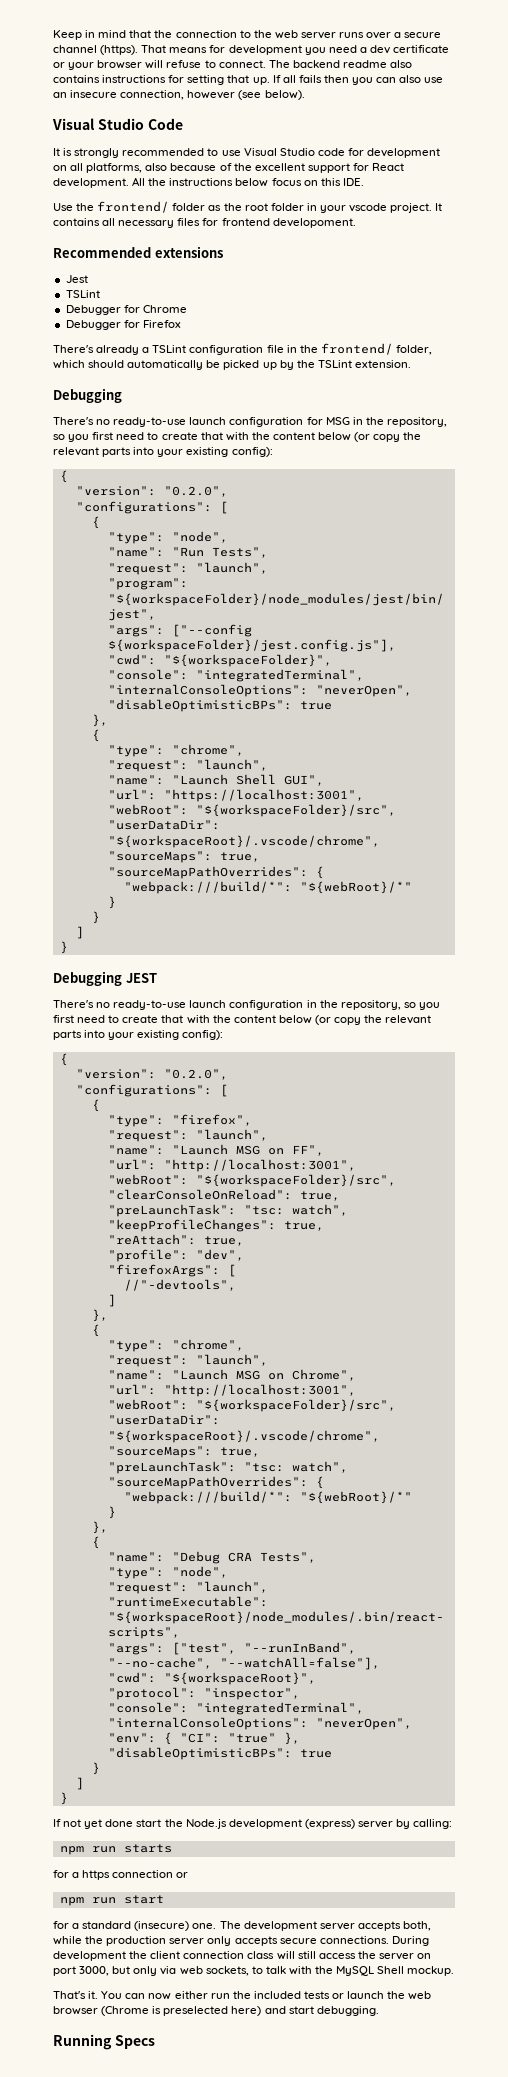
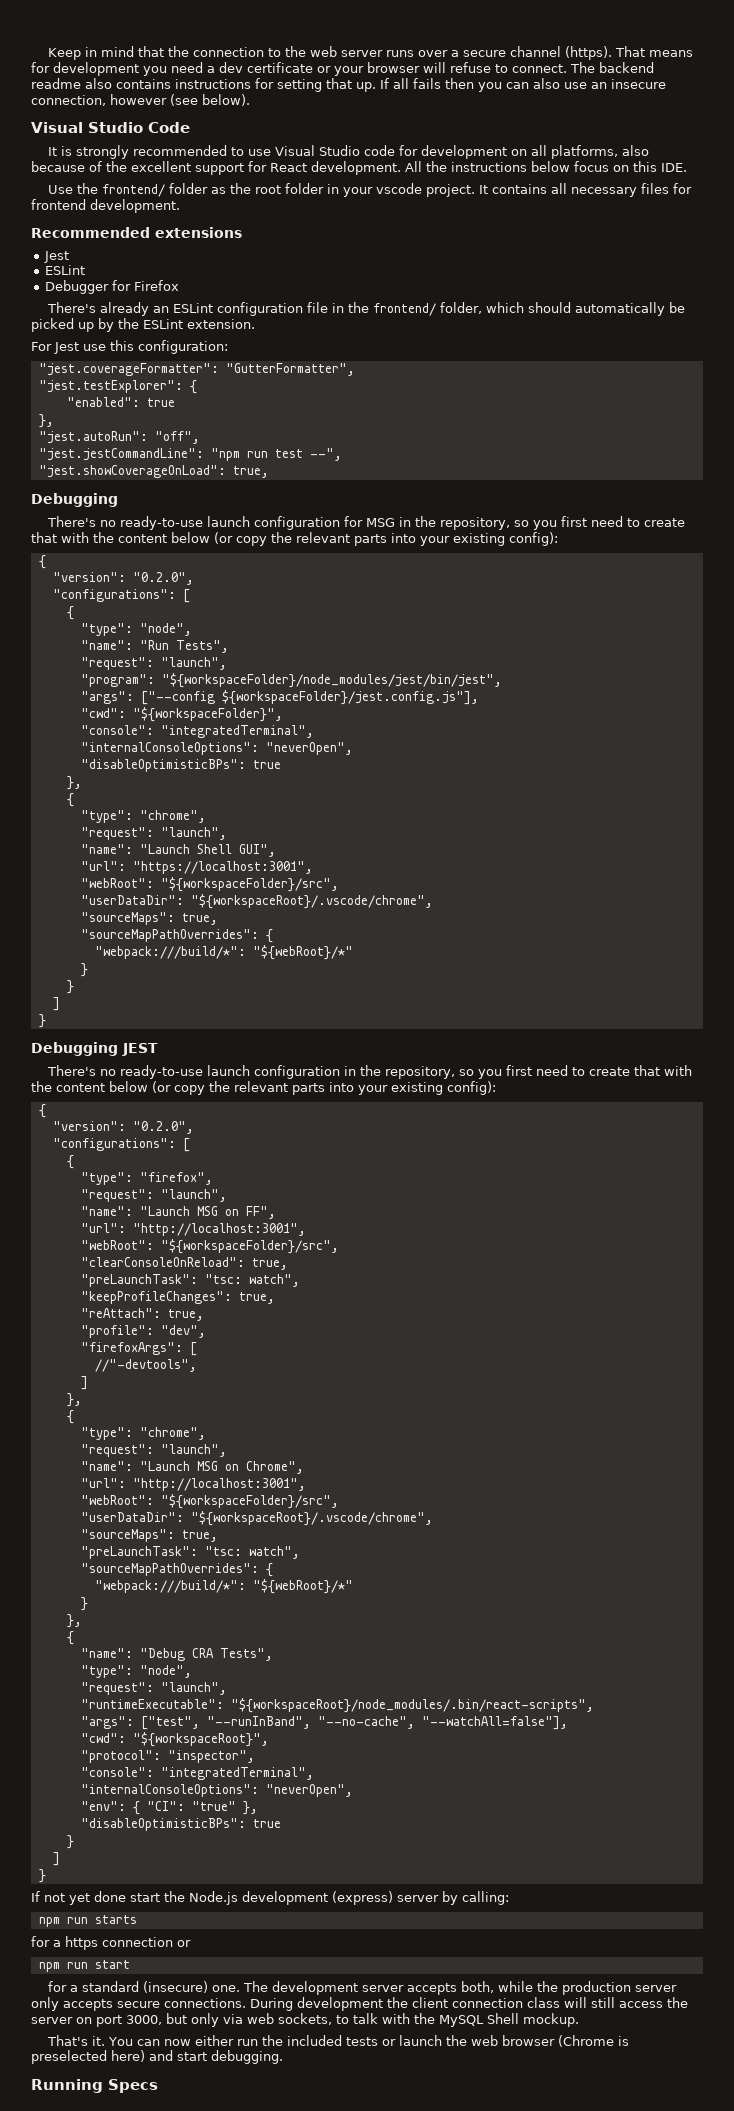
- It contains all necessary files for frontend developoment.
+ It contains all necessary files for frontend development.
  Recommended extensions
  Jest
- TSLint
- Debugger for Chrome
+ ESLint
- There's already a TSLint configuration file in the frontend/ folder, which should automatically be picked up by the TSLint extension.
+ There's already an ESLint configuration file in the frontend/ folder, which should automatically be picked up by the ESLint extension.
+ For Jest use this configuration:
+ "jest.coverageFormatter": "GutterFormatter",
+ "jest.testExplorer": {
+ "enabled": true
+ },
+ "jest.autoRun": "off",
+ "jest.jestCommandLine": "npm run test --",
+ "jest.showCoverageOnLoad": true,

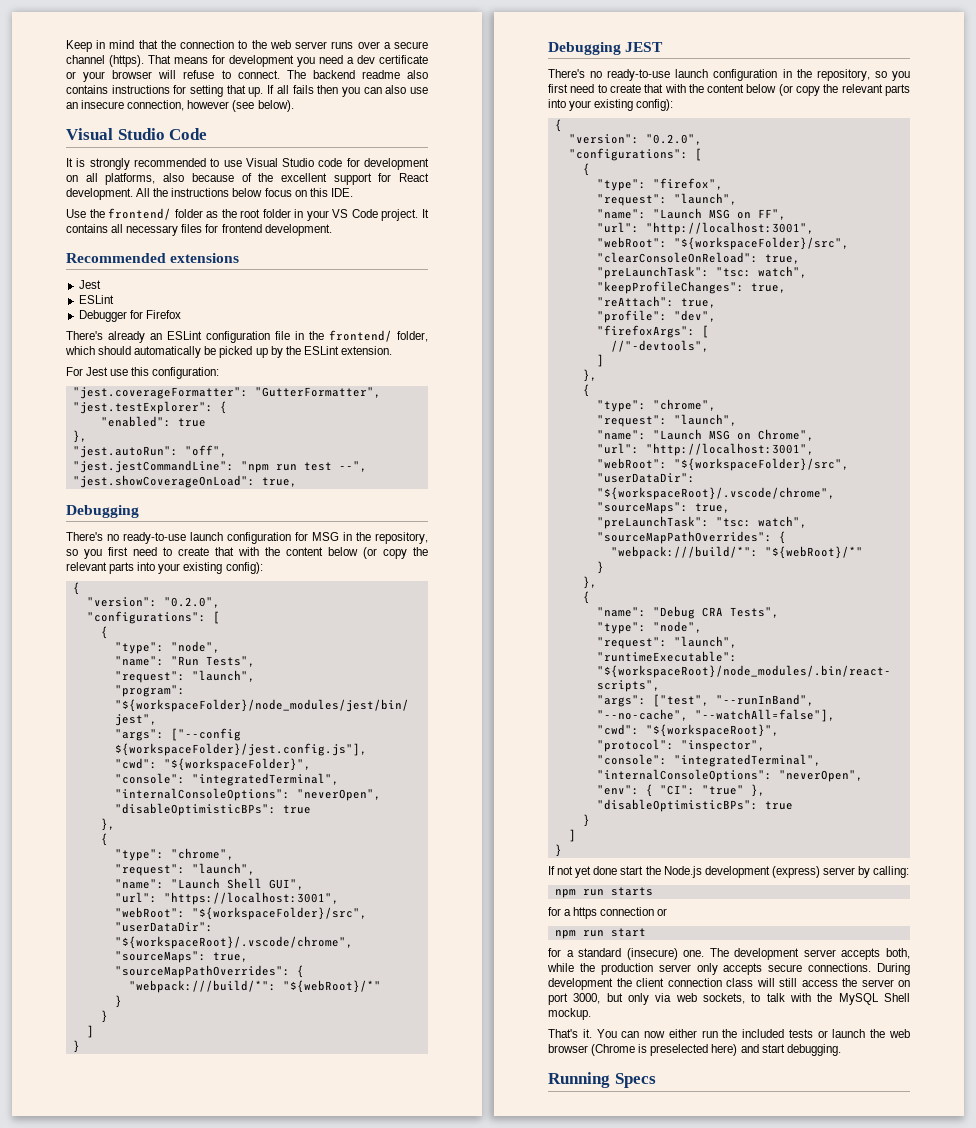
- Use the frontend/ folder as the root folder in your vscode project.
+ Use the frontend/ folder as the root folder in your VS Code project.

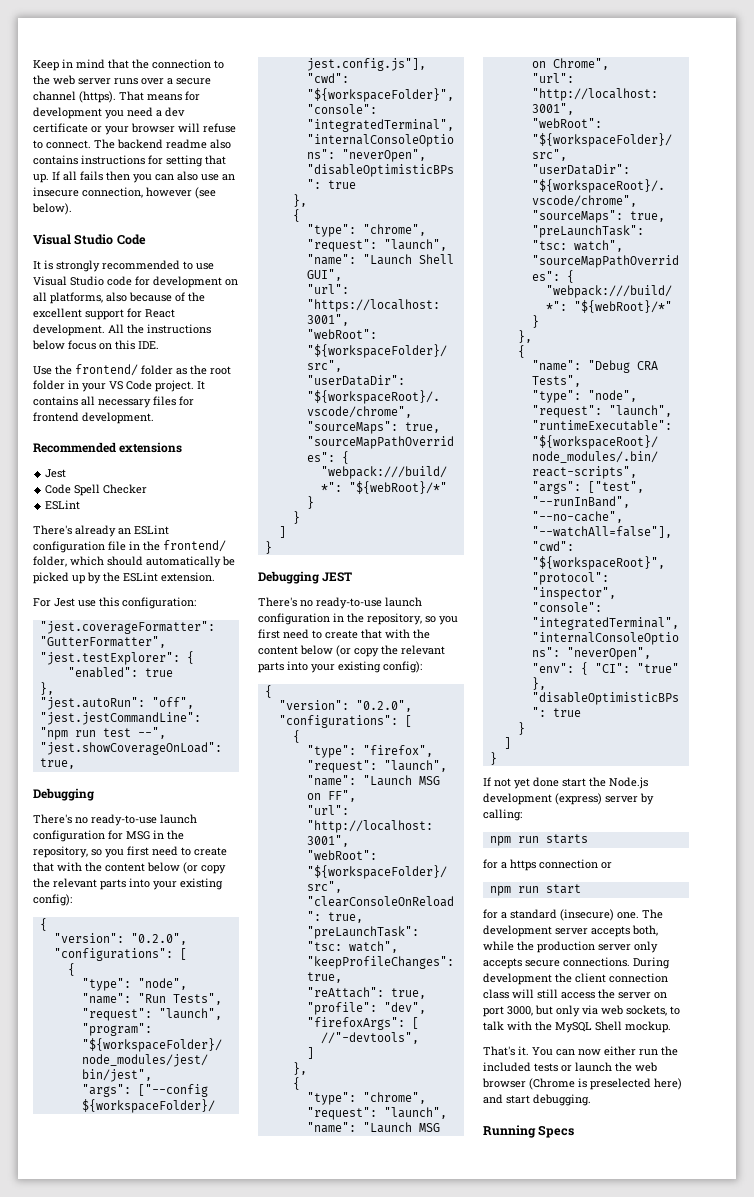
  Recommended extensions
  Jest
+ Code Spell Checker
  ESLint
- Debugger for Firefox

